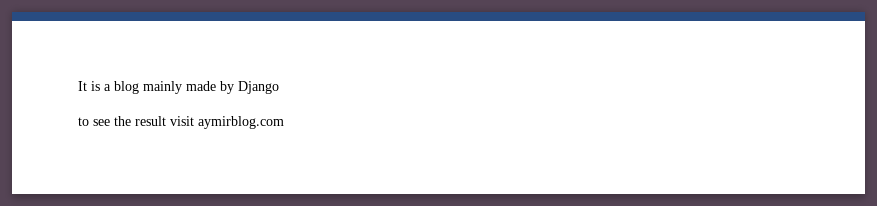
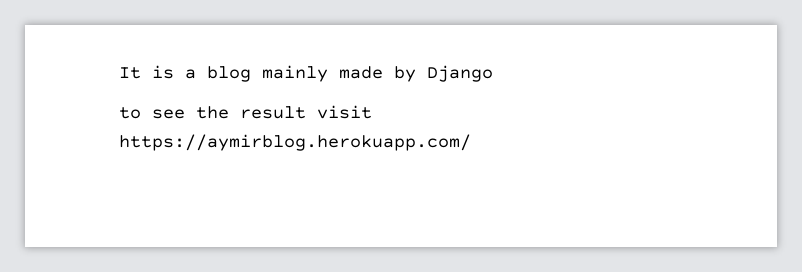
- to see the result visit aymirblog.com
+ to see the result visit https://aymirblog.herokuapp.com/

